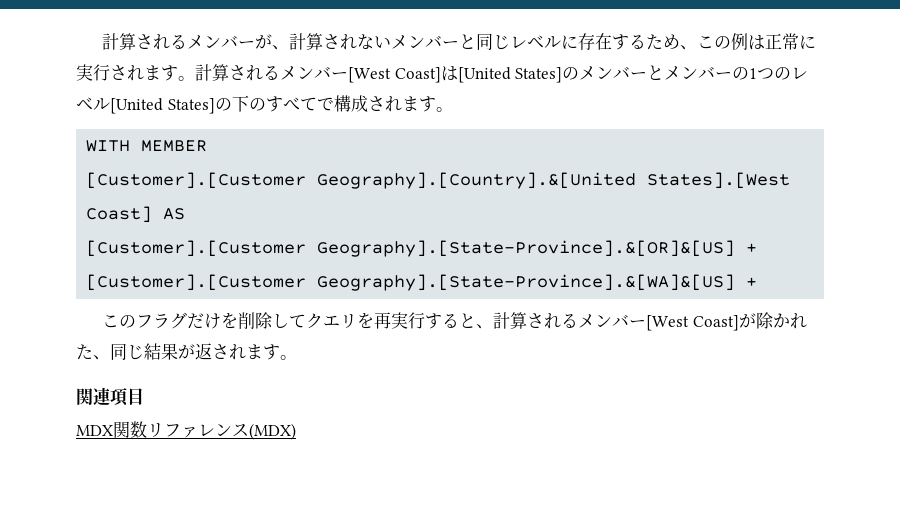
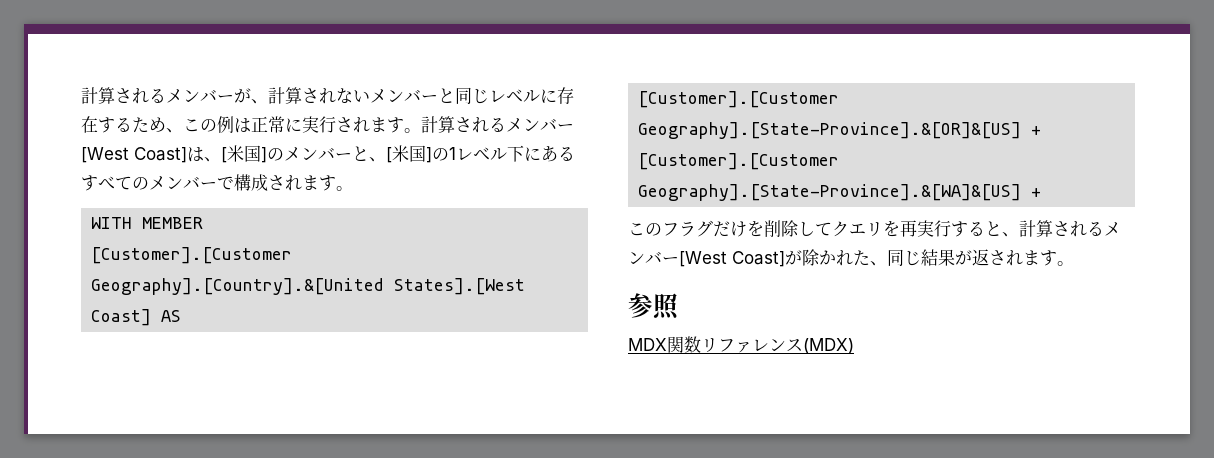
- 計算されるメンバー[West Coast]は[United States]のメンバーとメンバーの1つのレベル[United States]の下のすべてで構成されます。
+ 計算されるメンバー[West Coast]は、[米国]のメンバーと、[米国]の1レベル下にあるすべてのメンバーで構成されます。
- 関連項目
+ 参照

